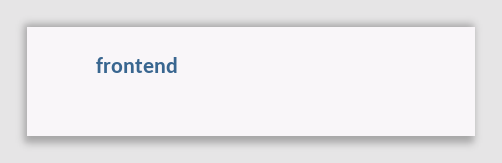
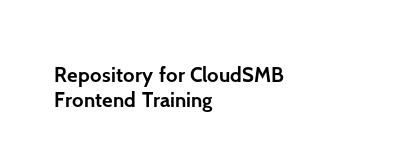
- frontend
+ Repository for CloudSMB Frontend Training

